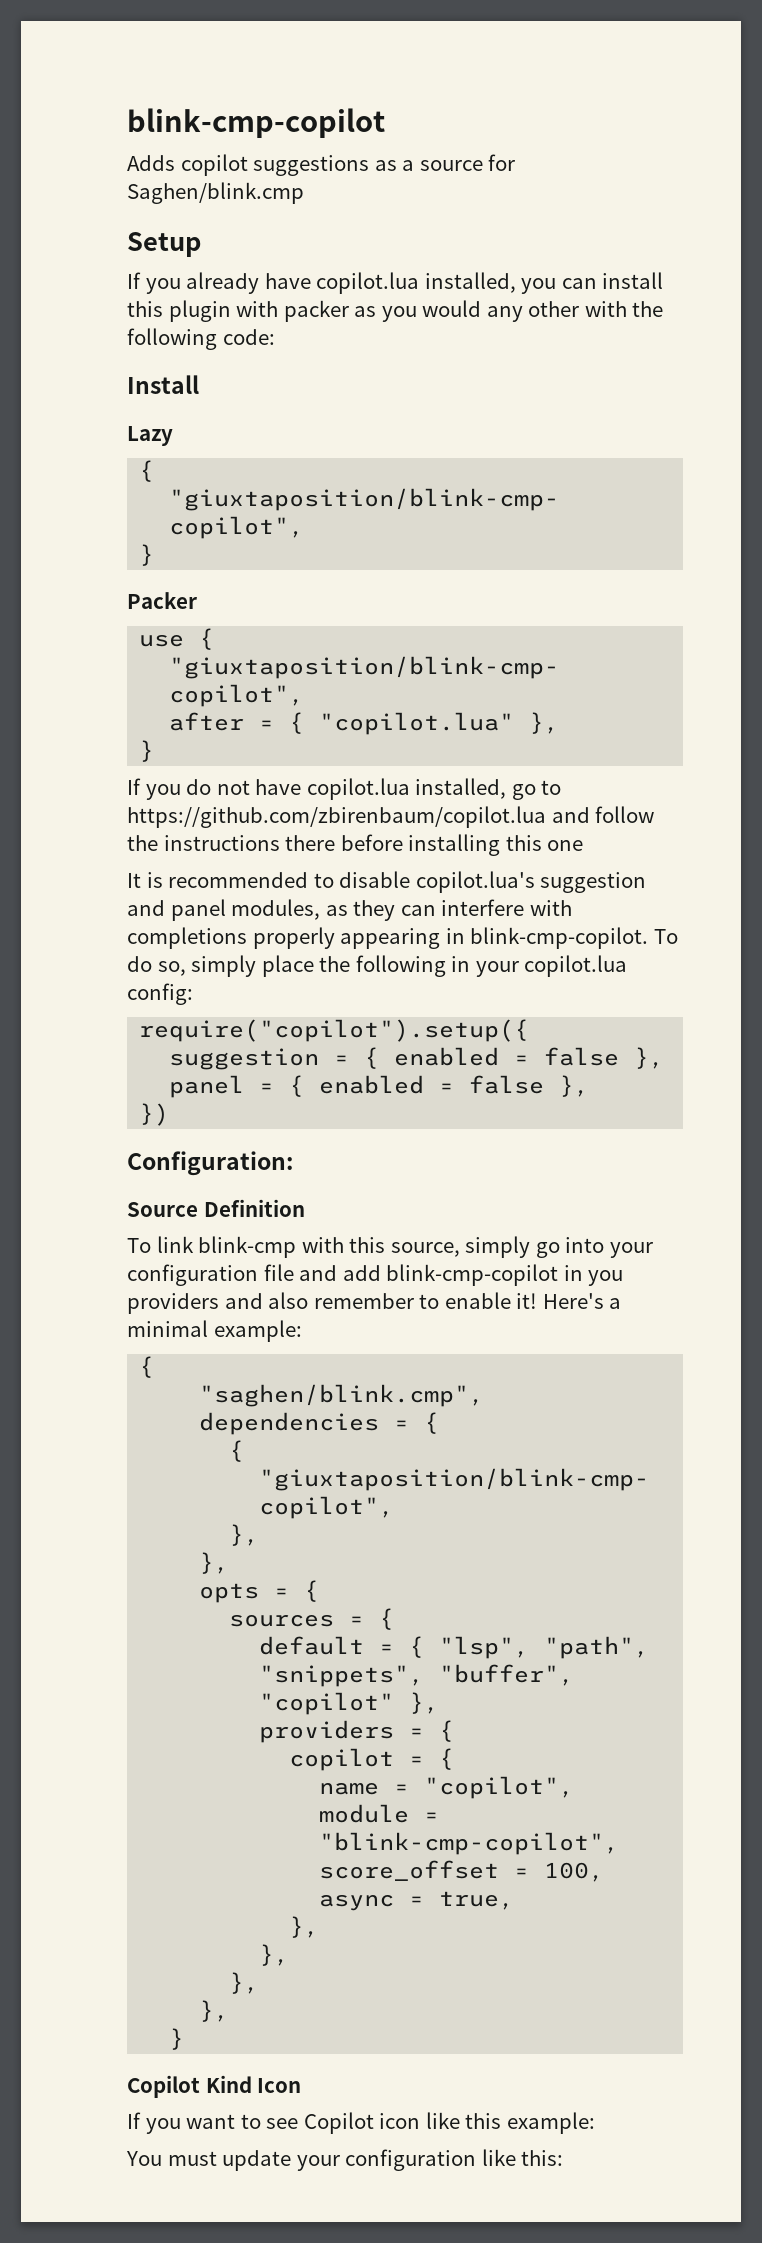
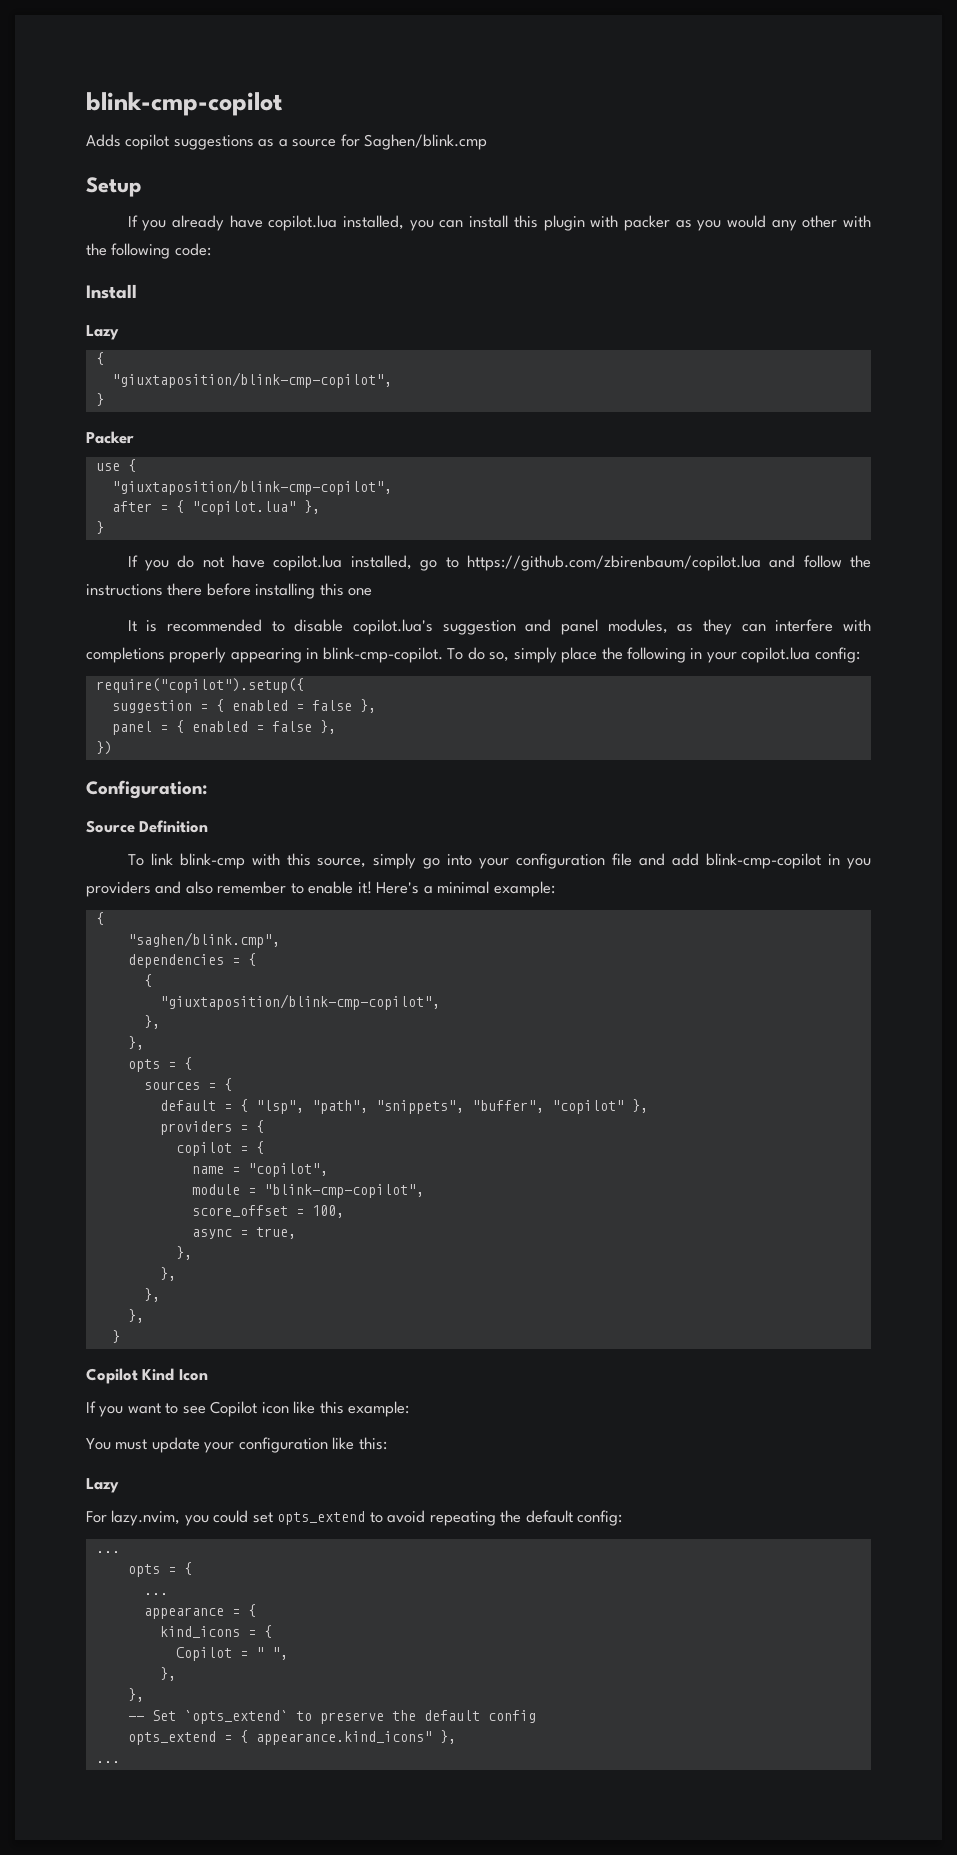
  You must update your configuration like this:
+ Lazy
+ For lazy.nvim, you could set opts_extend to avoid repeating the default config:
+ ...
+ opts = {
+ ...
+ appearance = {
+ kind_icons = {
+ Copilot = " ",
+ },
+ },
+ -- Set `opts_extend` to preserve the default config
+ opts_extend = { appearance.kind_icons" },
+ ...

